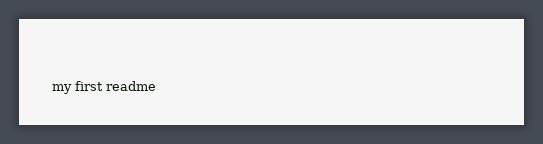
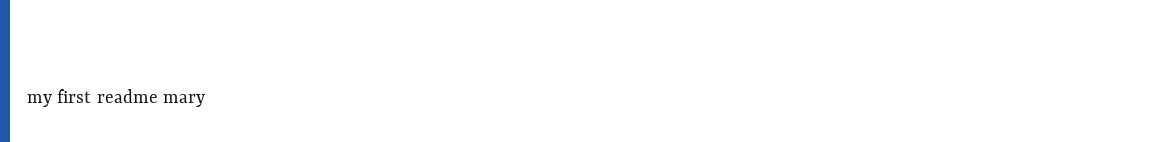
- my first readme
+ my first readme mary

